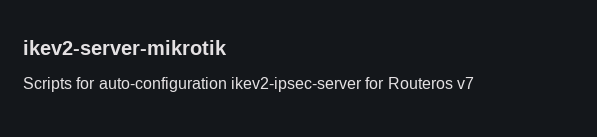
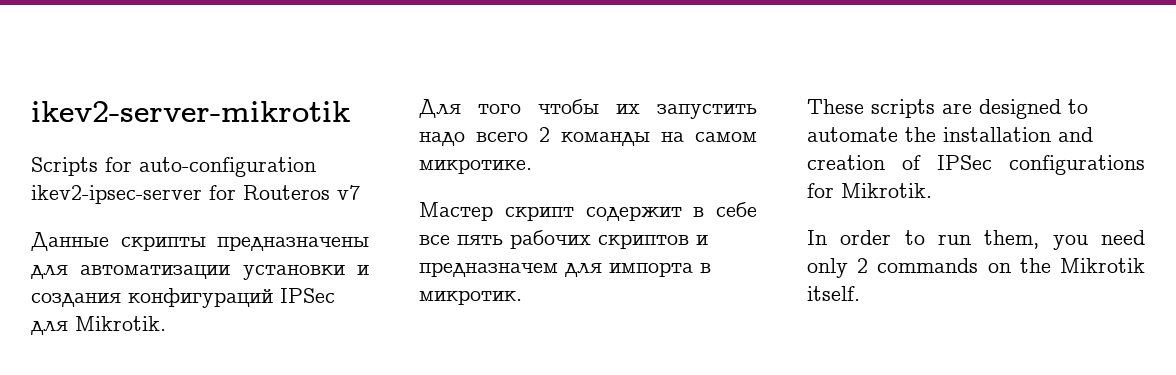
+ Данные скрипты предназначены для автоматизации установки и создания конфигураций IPSec для Mikrotik.
+ Для того чтобы их запустить надо всего 2 команды на самом микротике.
+ Мастер скрипт содержит в себе все пять рабочих скриптов и предназначем для импорта в микротик.
+ These scripts are designed to automate the installation and creation of IPSec configurations for Mikrotik.
+ In order to run them, you need only 2 commands on the Mikrotik itself.

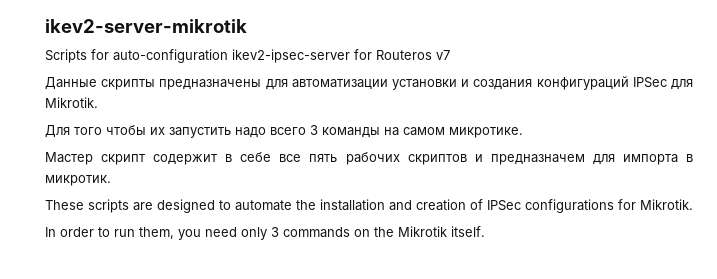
- Для того чтобы их запустить надо всего 2 команды на самом микротике.
+ Для того чтобы их запустить надо всего 3 команды на самом микротике.
- In order to run them, you need only 2 commands on the Mikrotik itself.
+ In order to run them, you need only 3 commands on the Mikrotik itself.

